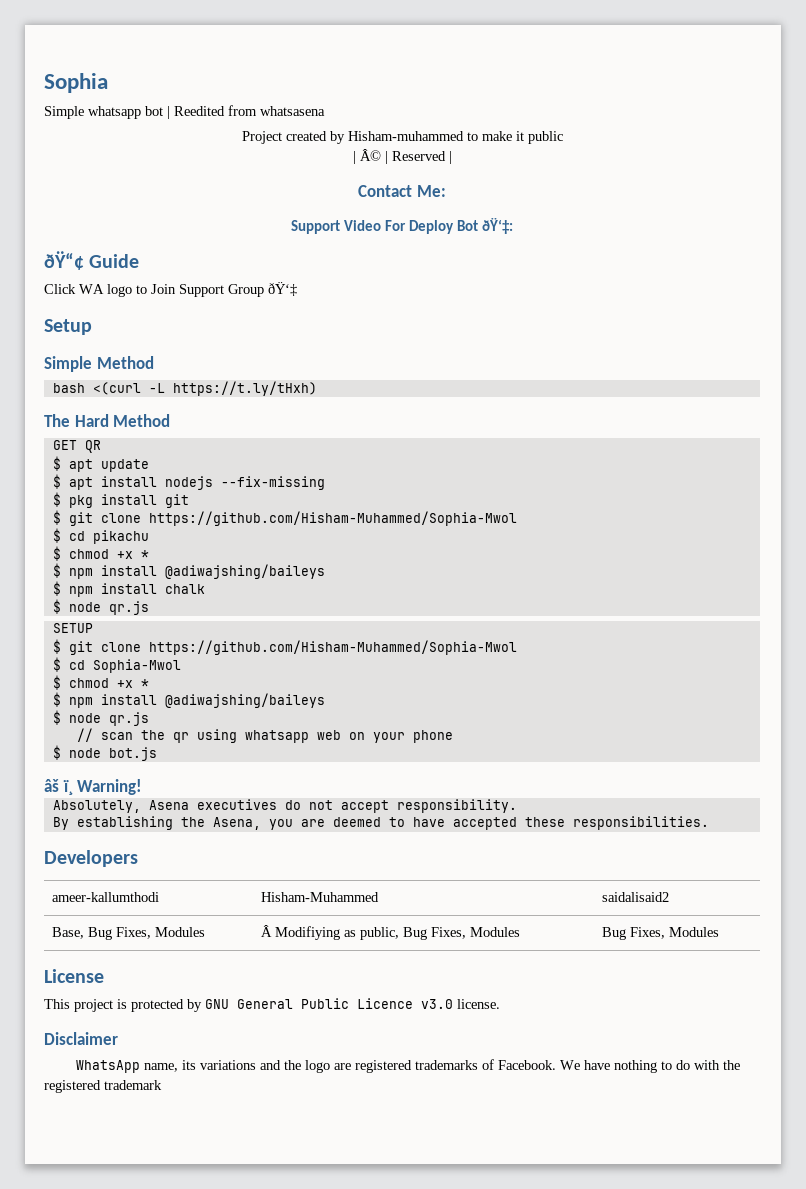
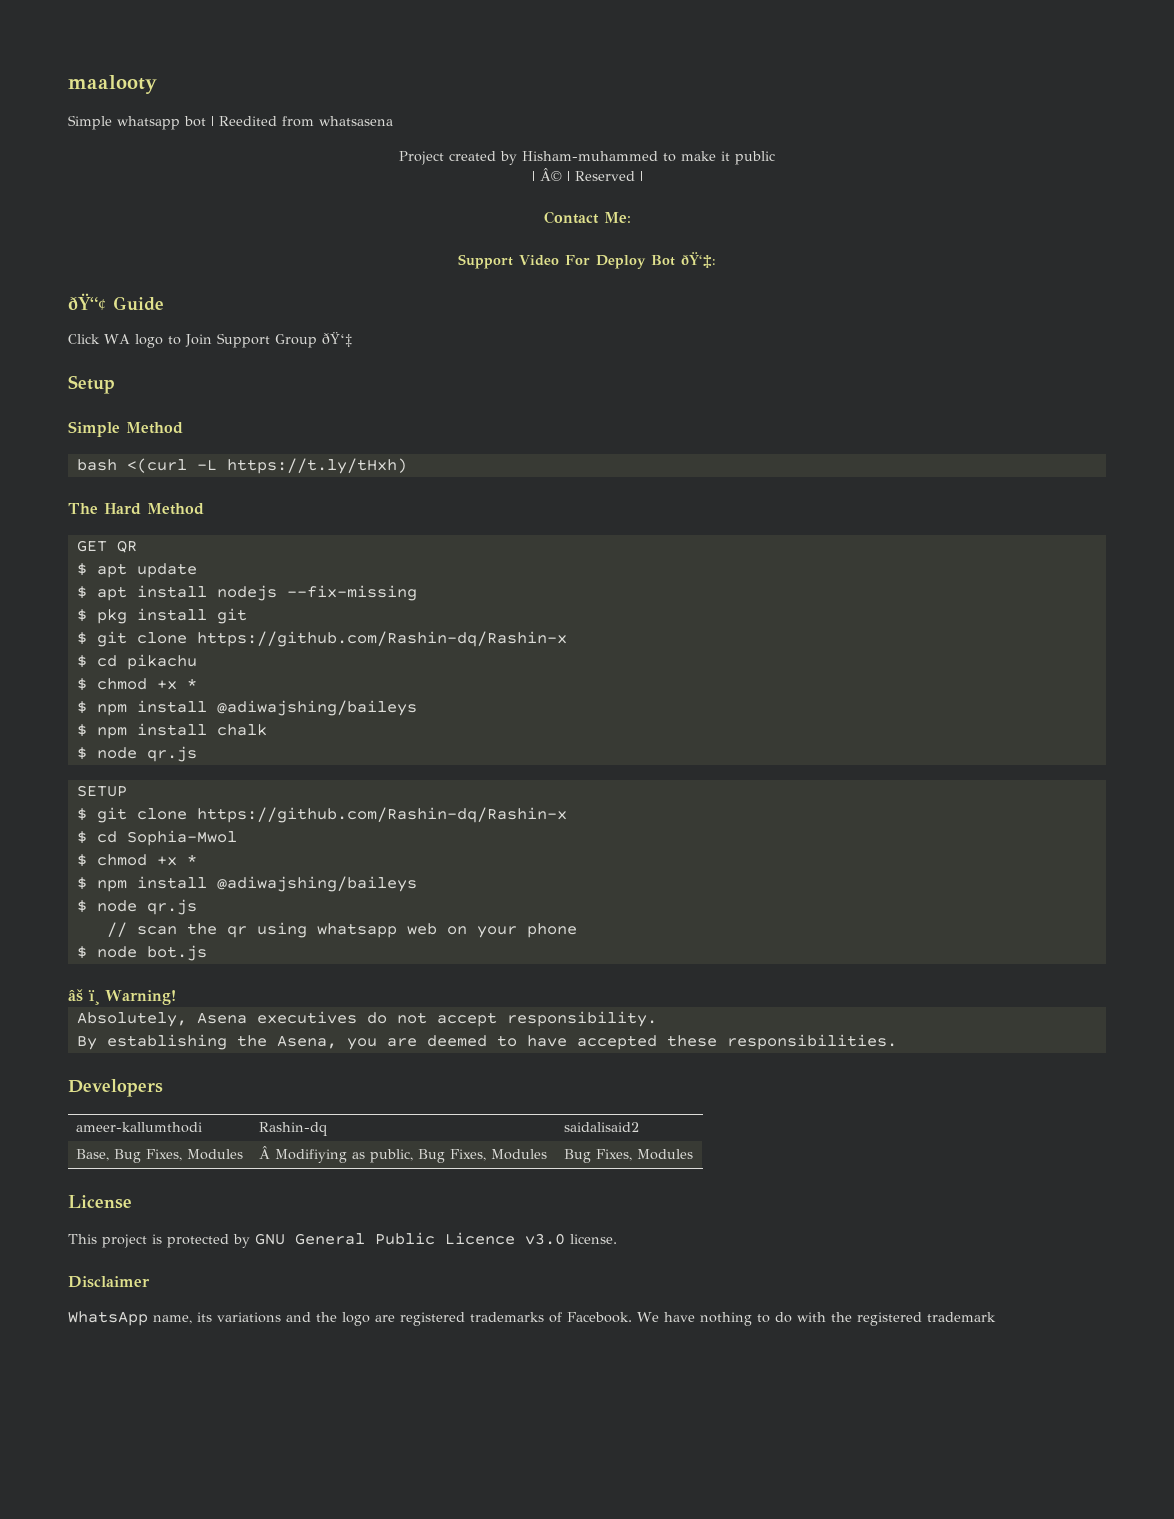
- Sophia
+ maalooty
  $ pkg install git
- $ git clone https://github.com/Hisham-Muhammed/Sophia-Mwol
+ $ git clone https://github.com/Rashin-dq/Rashin-x
  SETUP
- $ git clone https://github.com/Hisham-Muhammed/Sophia-Mwol
+ $ git clone https://github.com/Rashin-dq/Rashin-x
- ameer-kallumthodi | Hisham-Muhammed | saidalisaid2
+ ameer-kallumthodi | Rashin-dq | saidalisaid2

